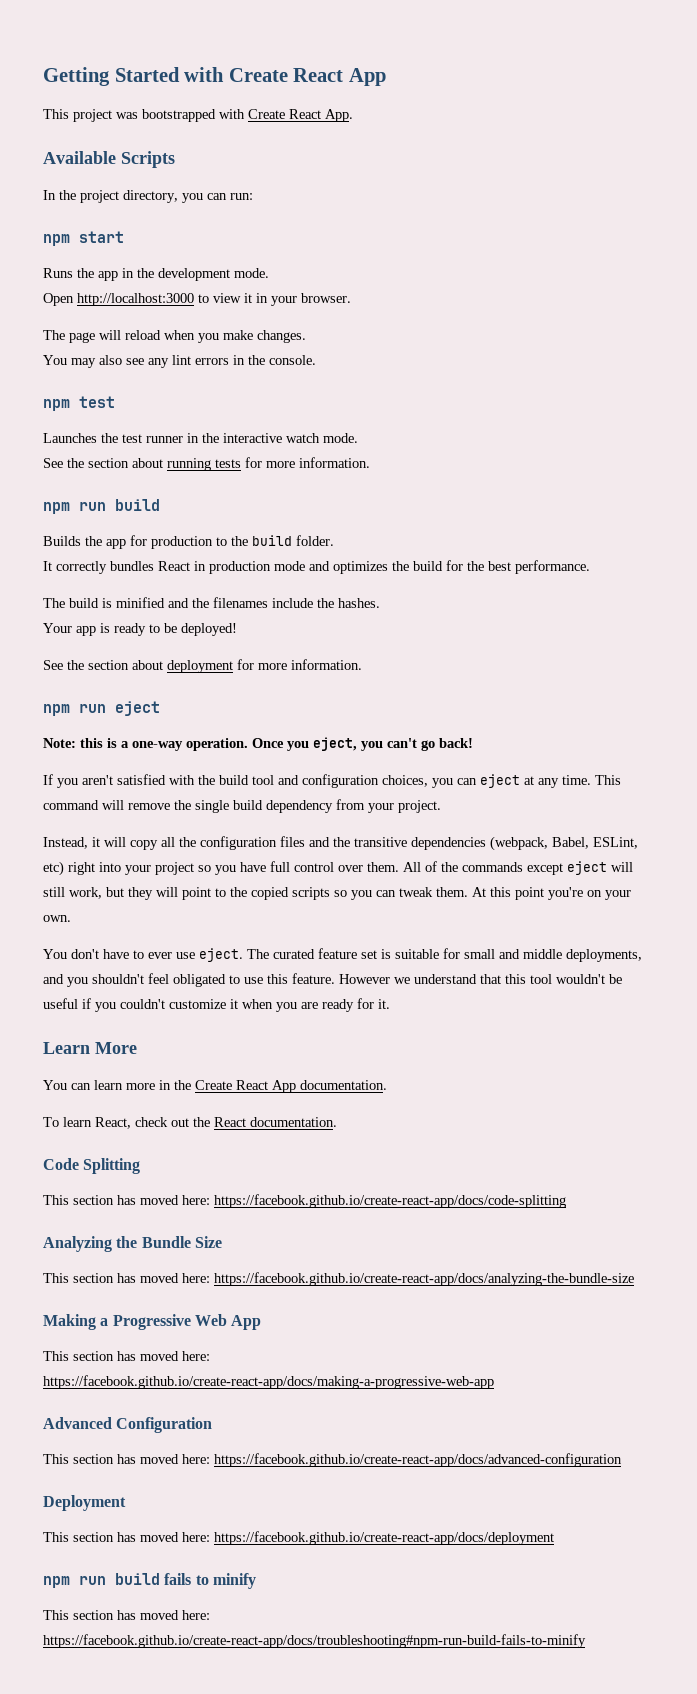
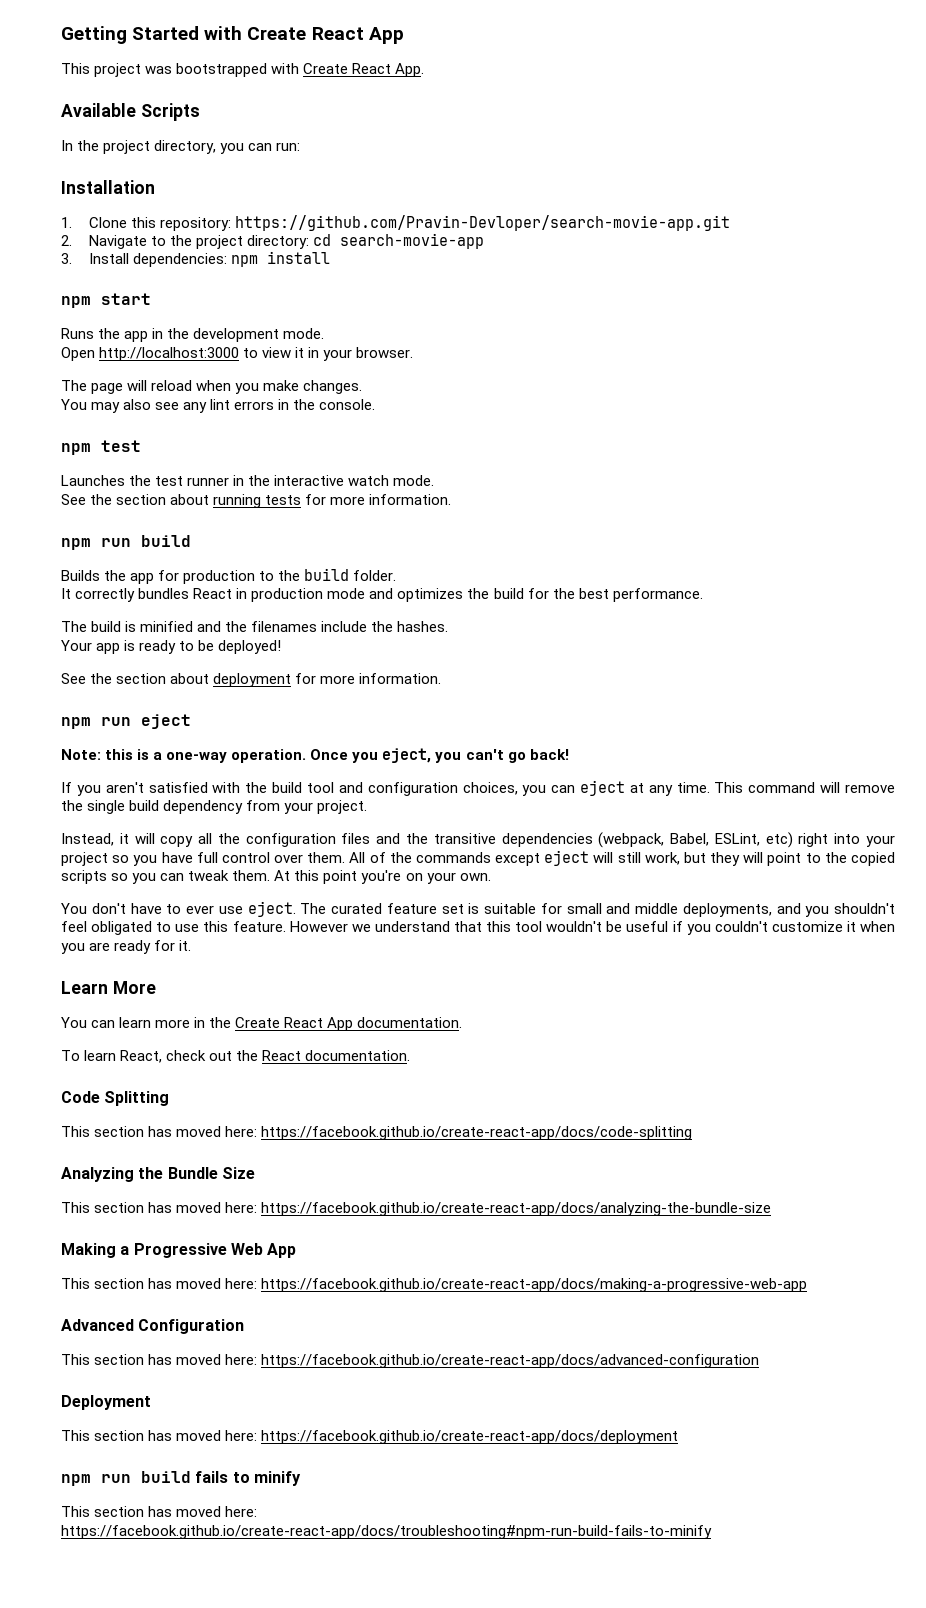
+ Installation
+ 1. Clone this repository: https://github.com/Pravin-Devloper/search-movie-app.git
+ 2. Navigate to the project directory: cd search-movie-app
+ 3. Install dependencies: npm install

